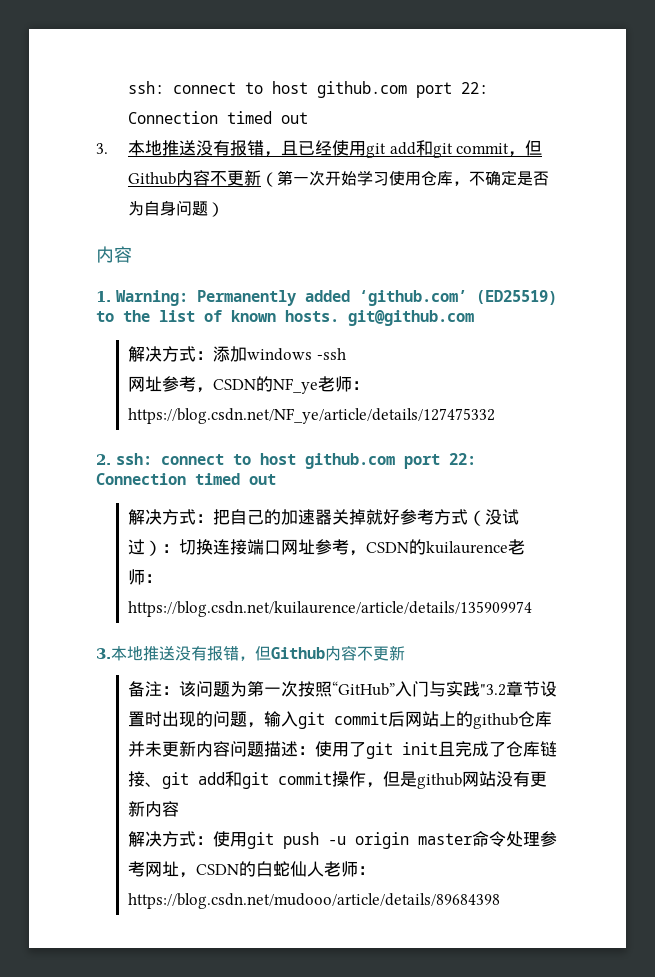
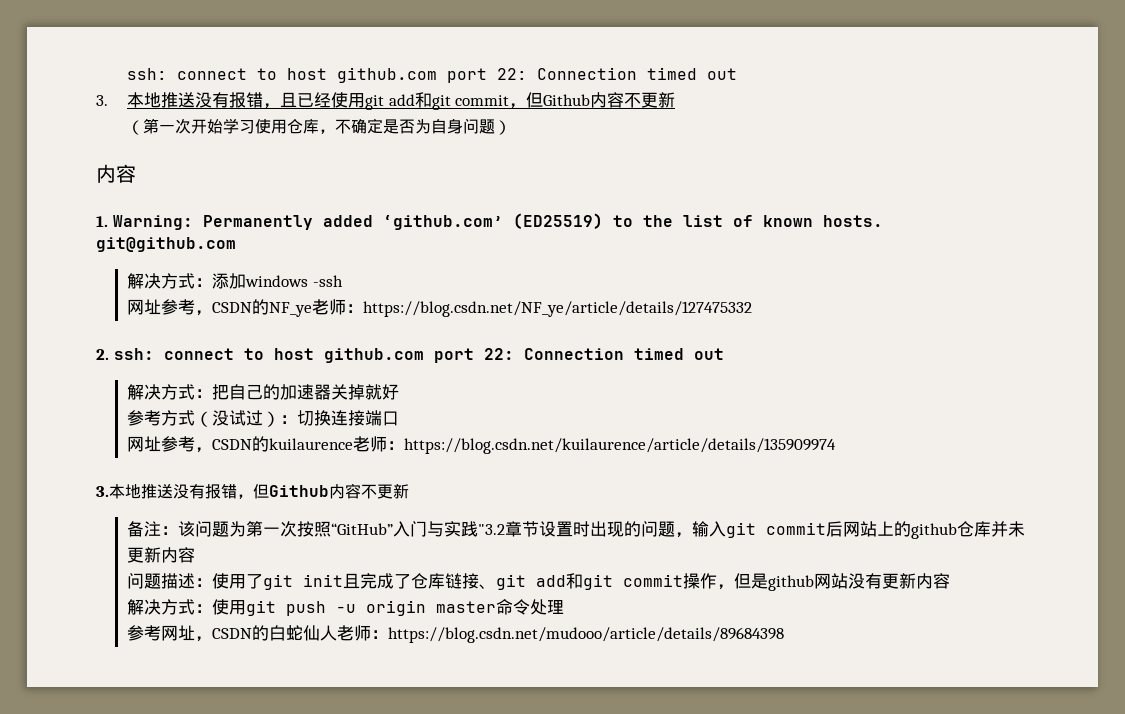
- 3.本地推送没有报错，且已经使用git add和git commit，但Github内容不更新（第一次开始学习使用仓库，不确定是否为自身问题）
+ 3.本地推送没有报错，且已经使用git add和git commit，但Github内容不更新
+ （第一次开始学习使用仓库，不确定是否为自身问题）
- 解决方式：把自己的加速器关掉就好参考方式（没试过）：切换连接端口网址参考，CSDN的kuilaurence老师：https://blog.csdn.net/kuilaurence/article/details/135909974
+ 解决方式：把自己的加速器关掉就好
+ 参考方式（没试过）：切换连接端口
+ 网址参考，CSDN的kuilaurence老师：https://blog.csdn.net/kuilaurence/article/details/135909974
- 备注：该问题为第一次按照“GitHub”入门与实践"3.2章节设置时出现的问题，输入git commit后网站上的github仓库并未更新内容问题描述：使用了git init且完成了仓库链接、git add和git commit操作，但是github网站没有更新内容
+ 备注：该问题为第一次按照“GitHub”入门与实践"3.2章节设置时出现的问题，输入git commit后网站上的github仓库并未更新内容
+ 问题描述：使用了git init且完成了仓库链接、git add和git commit操作，但是github网站没有更新内容
- 解决方式：使用git push -u origin master命令处理参考网址，CSDN的白蛇仙人老师：https://blog.csdn.net/mudooo/article/details/89684398
+ 解决方式：使用git push -u origin master命令处理
+ 参考网址，CSDN的白蛇仙人老师：https://blog.csdn.net/mudooo/article/details/89684398

